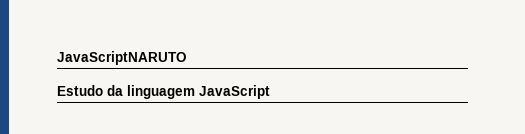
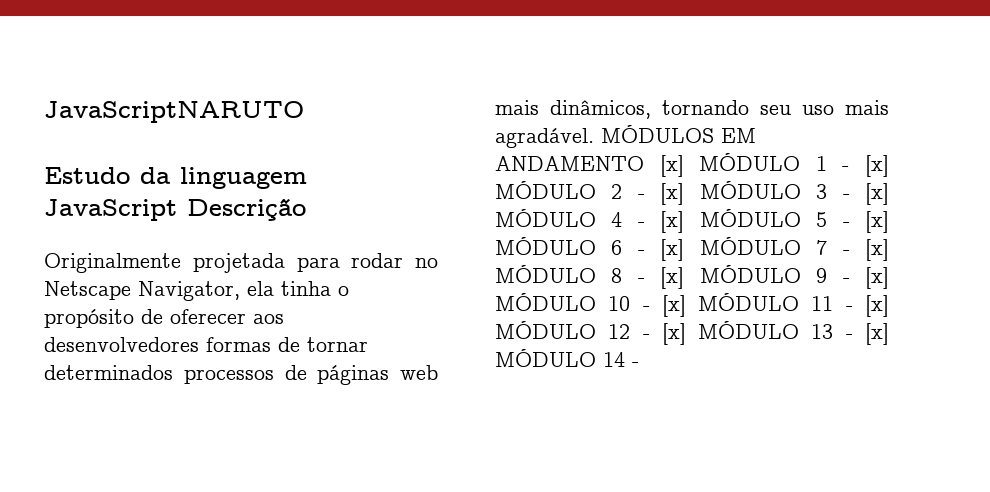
- Estudo da linguagem JavaScript
+ Estudo da linguagem JavaScript Descrição
+ Originalmente projetada para rodar no Netscape Navigator, ela tinha o propósito de oferecer aos desenvolvedores formas de tornar determinados processos de páginas web mais dinâmicos, tornando seu uso mais agradável. MÓDULOS EM ANDAMENTO [x] MÓDULO 1 - [x] MÓDULO 2 - [x] MÓDULO 3 - [x] MÓDULO 4 - [x] MÓDULO 5 - [x] MÓDULO 6 - [x] MÓDULO 7 - [x] MÓDULO 8 - [x] MÓDULO 9 - [x] MÓDULO 10 - [x] MÓDULO 11 - [x] MÓDULO 12 - [x] MÓDULO 13 - [x] MÓDULO 14 -

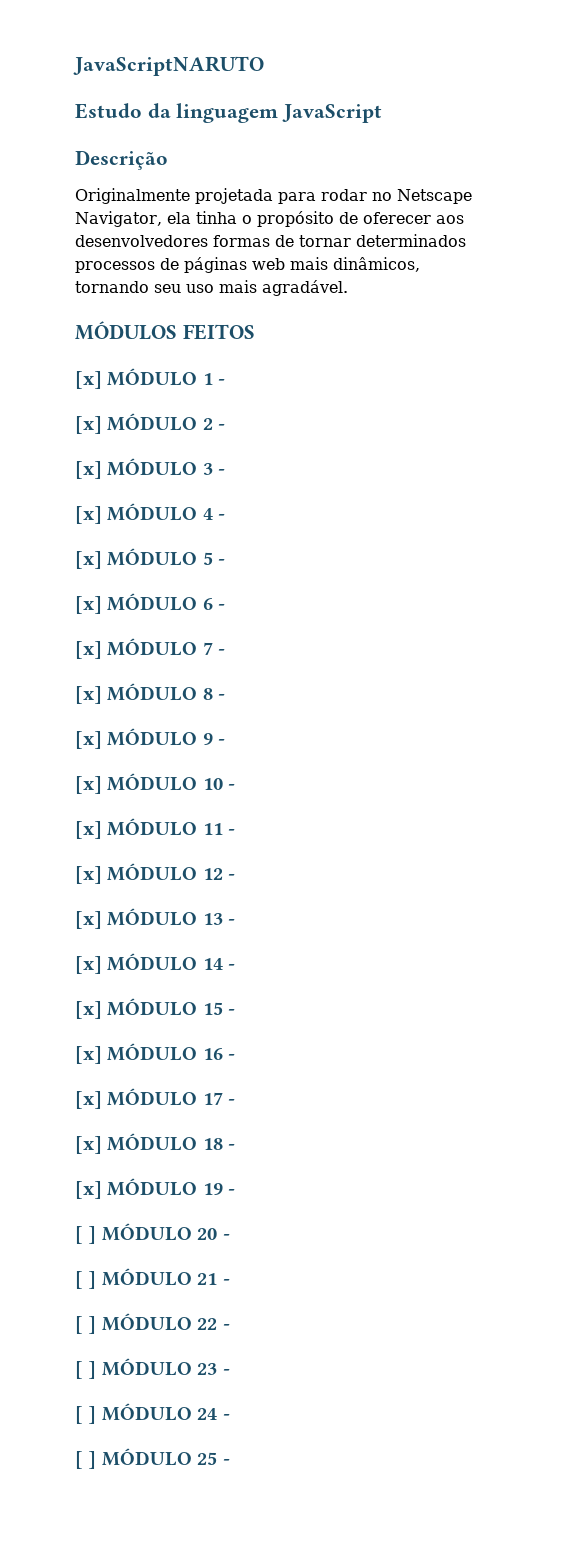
- Estudo da linguagem JavaScript Descrição
+ Estudo da linguagem JavaScript
+ Descrição
- Originalmente projetada para rodar no Netscape Navigator, ela tinha o propósito de oferecer aos desenvolvedores formas de tornar determinados processos de páginas web mais dinâmicos, tornando seu uso mais agradável. MÓDULOS EM ANDAMENTO [x] MÓDULO 1 - [x] MÓDULO 2 - [x] MÓDULO 3 - [x] MÓDULO 4 - [x] MÓDULO 5 - [x] MÓDULO 6 - [x] MÓDULO 7 - [x] MÓDULO 8 - [x] MÓDULO 9 - [x] MÓDULO 10 - [x] MÓDULO 11 - [x] MÓDULO 12 - [x] MÓDULO 13 - [x] MÓDULO 14 -
+ Originalmente projetada para rodar no Netscape Navigator, ela tinha o propósito de oferecer aos desenvolvedores formas de tornar determinados processos de páginas web mais dinâmicos, tornando seu uso mais agradável.
+ MÓDULOS FEITOS
+ [x] MÓDULO 1 -
+ [x] MÓDULO 2 -
+ [x] MÓDULO 3 -
+ [x] MÓDULO 4 -
+ [x] MÓDULO 5 -
+ [x] MÓDULO 6 -
+ [x] MÓDULO 7 -
+ [x] MÓDULO 8 -
+ [x] MÓDULO 9 -
+ [x] MÓDULO 10 -
+ [x] MÓDULO 11 -
+ [x] MÓDULO 12 -
+ [x] MÓDULO 13 -
+ [x] MÓDULO 14 -
+ [x] MÓDULO 15 -
+ [x] MÓDULO 16 -
+ [x] MÓDULO 17 -
+ [x] MÓDULO 18 -
+ [x] MÓDULO 19 -
+ [ ] MÓDULO 20 -
+ [ ] MÓDULO 21 -
+ [ ] MÓDULO 22 -
+ [ ] MÓDULO 23 -
+ [ ] MÓDULO 24 -
+ [ ] MÓDULO 25 -

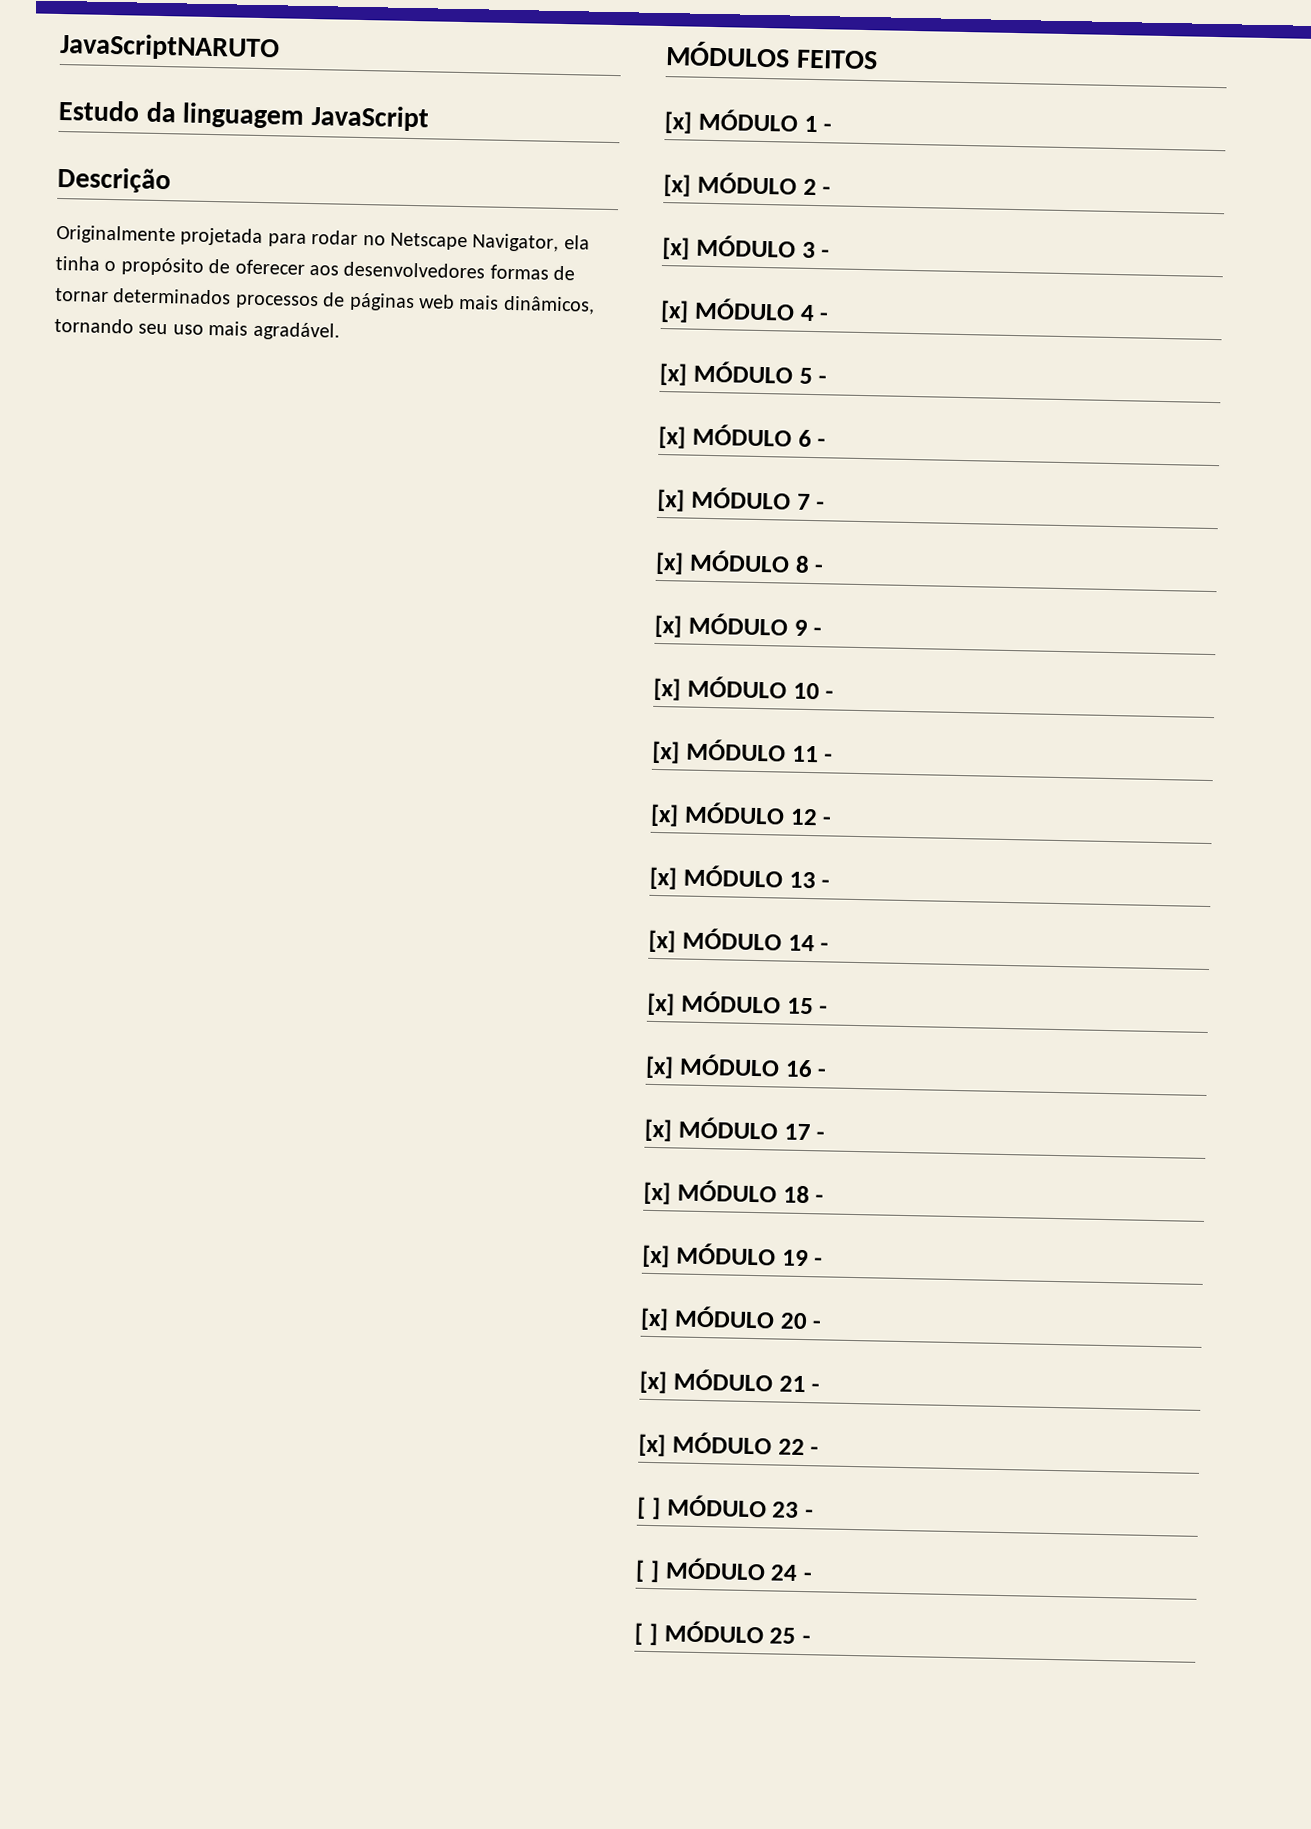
- [ ] MÓDULO 20 -
+ [x] MÓDULO 20 -
- [ ] MÓDULO 21 -
+ [x] MÓDULO 21 -
- [ ] MÓDULO 22 -
+ [x] MÓDULO 22 -

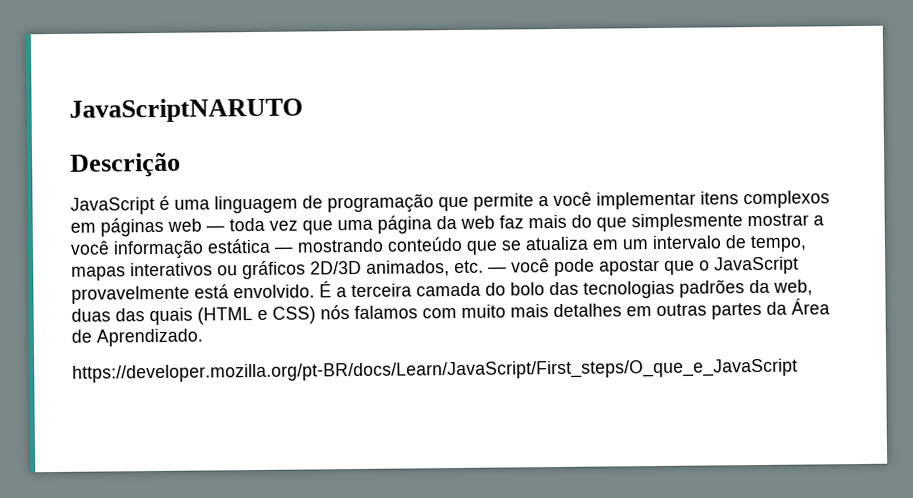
- Estudo da linguagem JavaScript
  Descrição
- Originalmente projetada para rodar no Netscape Navigator, ela tinha o propósito de oferecer aos desenvolvedores formas de tornar determinados processos de páginas web mais dinâmicos, tornando seu uso mais agradável.
- MÓDULOS FEITOS
- [x] MÓDULO 1 -
- [x] MÓDULO 2 -
- [x] MÓDULO 3 -
- [x] MÓDULO 4 -
- [x] MÓDULO 5 -
- [x] MÓDULO 6 -
- [x] MÓDULO 7 -
- [x] MÓDULO 8 -
- [x] MÓDULO 9 -
- [x] MÓDULO 10 -
- [x] MÓDULO 11 -
- [x] MÓDULO 12 -
- [x] MÓDULO 13 -
- [x] MÓDULO 14 -
- [x] MÓDULO 15 -
- [x] MÓDULO 16 -
- [x] MÓDULO 17 -
- [x] MÓDULO 18 -
- [x] MÓDULO 19 -
- [x] MÓDULO 20 -
- [x] MÓDULO 21 -
- [x] MÓDULO 22 -
- [ ] MÓDULO 23 -
- [ ] MÓDULO 24 -
- [ ] MÓDULO 25 -
+ JavaScript é uma linguagem de programação que permite a você implementar itens complexos em páginas web — toda vez que uma página da web faz mais do que simplesmente mostrar a você informação estática — mostrando conteúdo que se atualiza em um intervalo de tempo, mapas interativos ou gráficos 2D/3D animados, etc. — você pode apostar que o JavaScript provavelmente está envolvido. É a terceira camada do bolo das tecnologias padrões da web, duas das quais (HTML e CSS) nós falamos com muito mais detalhes em outras partes da Área de Aprendizado.
+ https://developer.mozilla.org/pt-BR/docs/Learn/JavaScript/First_steps/O_que_e_JavaScript

